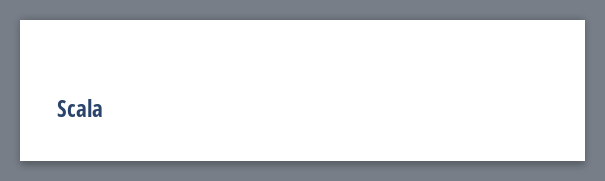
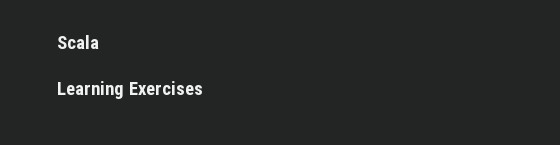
+ Learning Exercises

